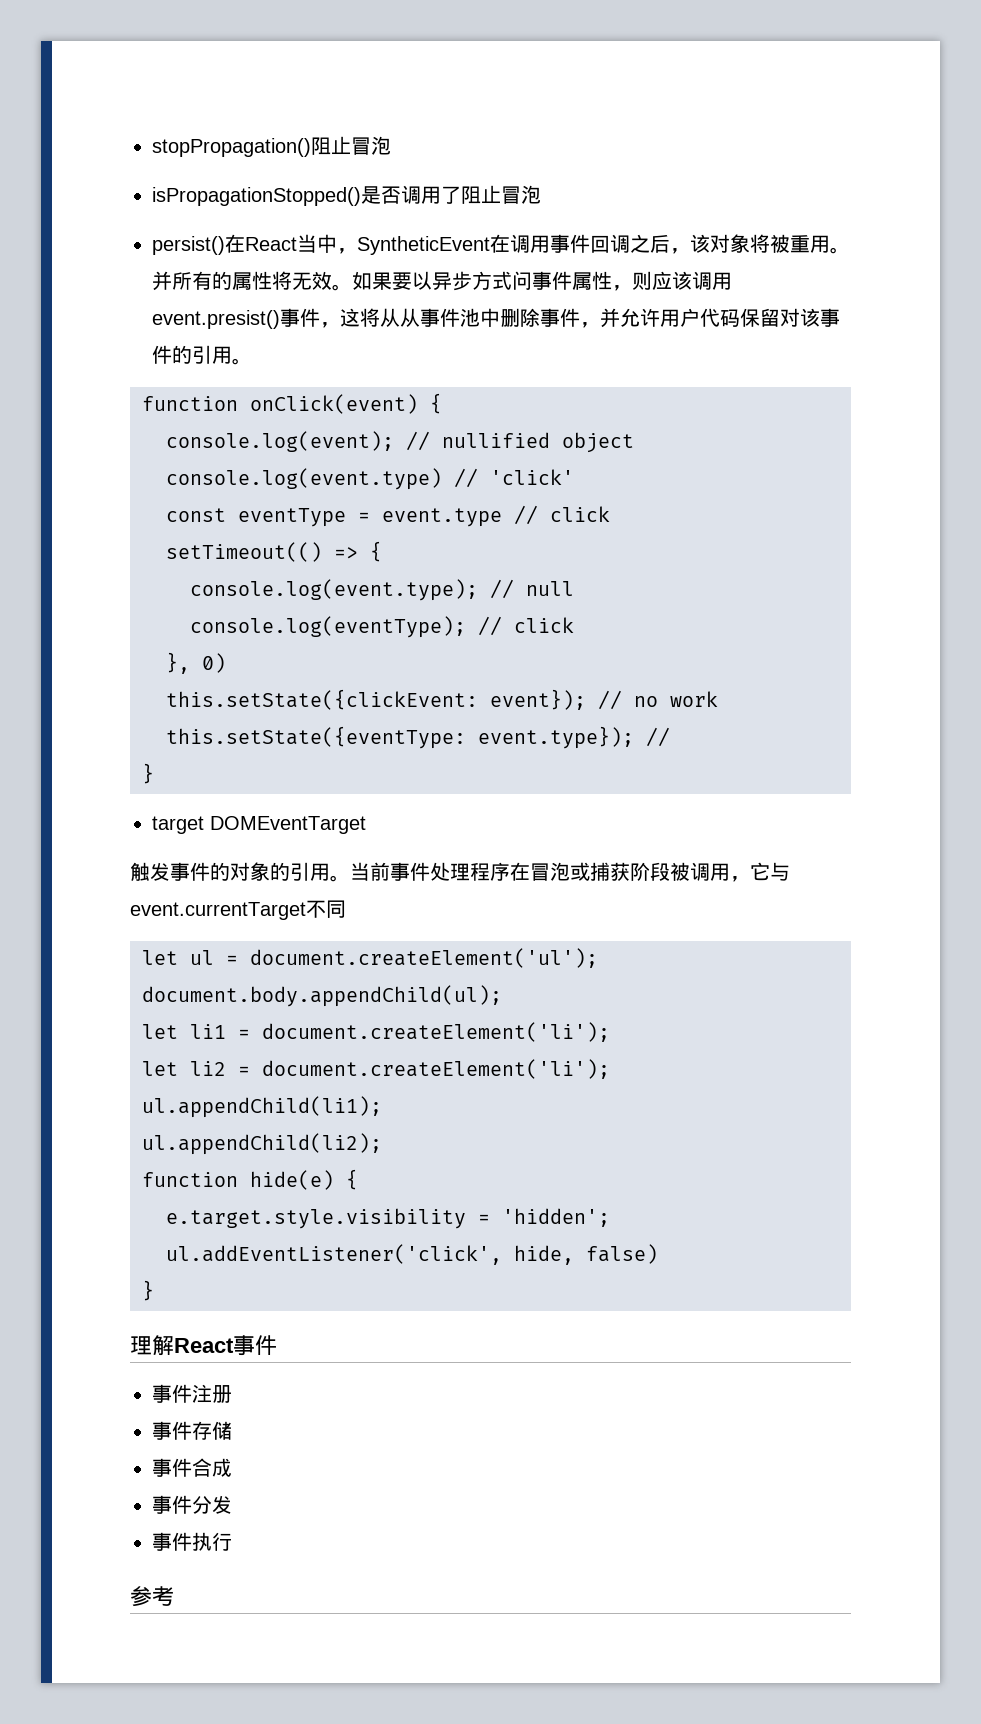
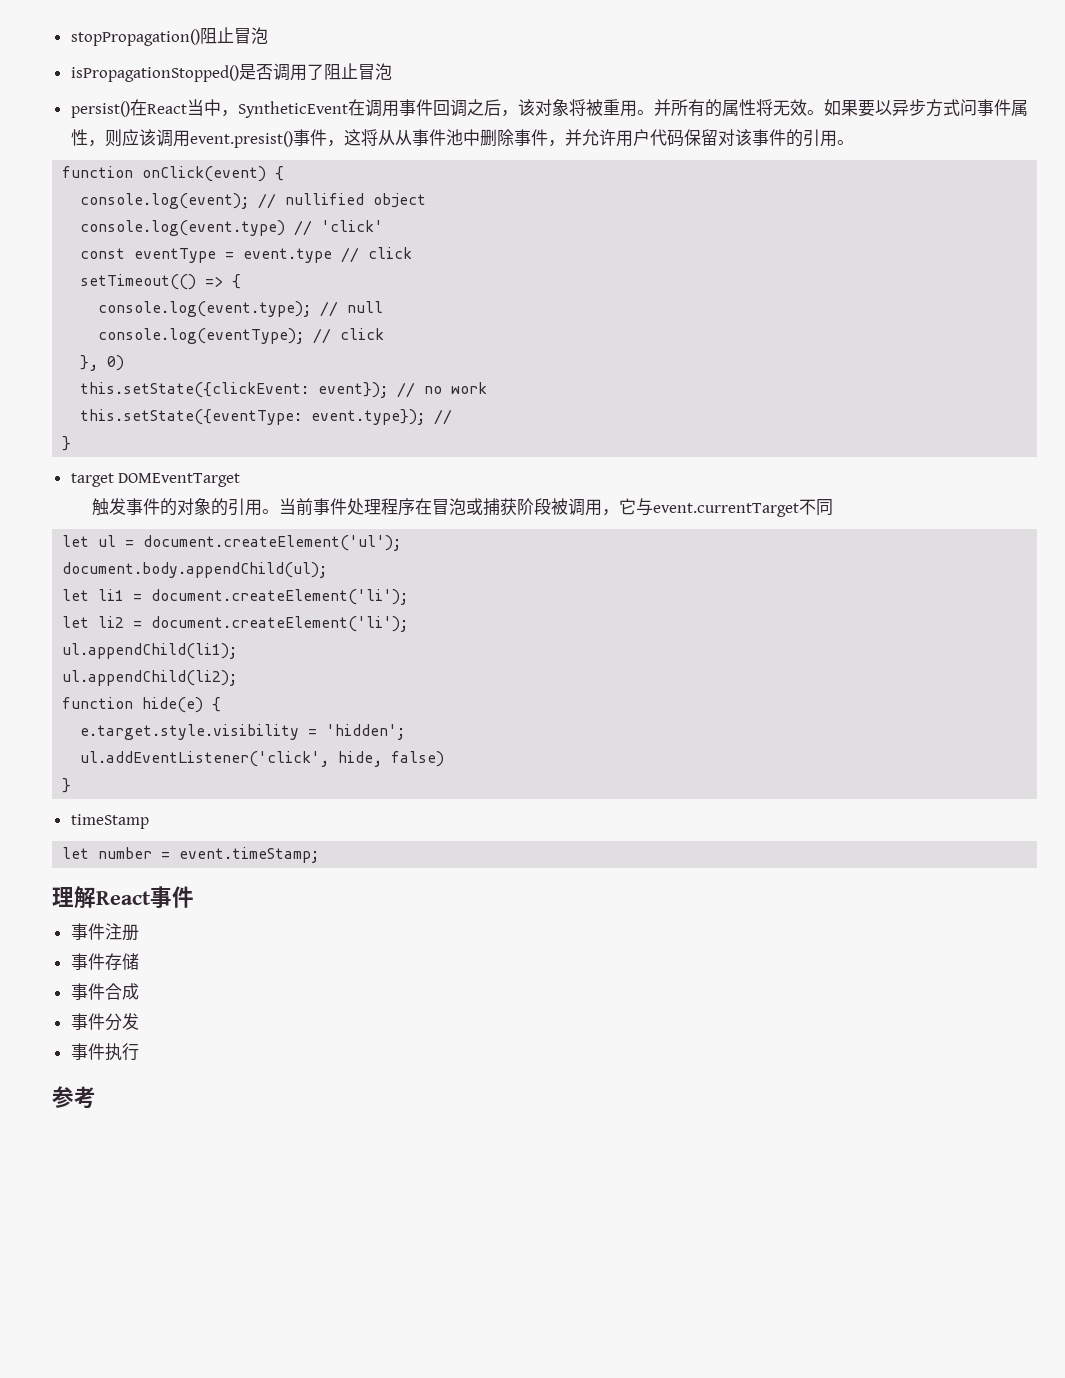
+ timeStamp
+ let number = event.timeStamp;

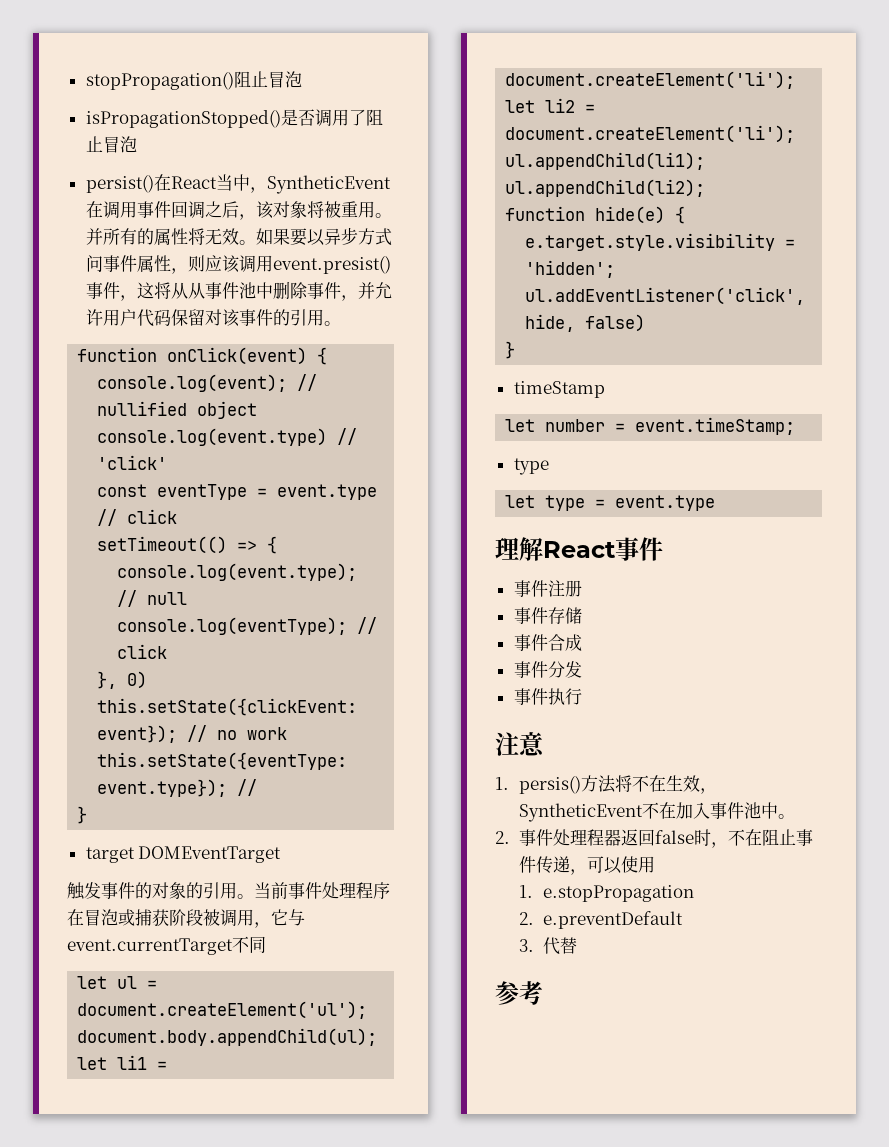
  let number = event.timeStamp;
+ type
+ let type = event.type
+ 注意
+ 1. persis()方法将不在生效，SyntheticEvent不在加入事件池中。
+ 2.事件处理程器返回false时，不在阻止事件传递，可以使用
+ 1. e.stopPropagation
+ 2. e.preventDefault
+ 3.代替

